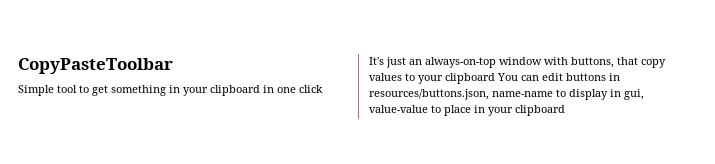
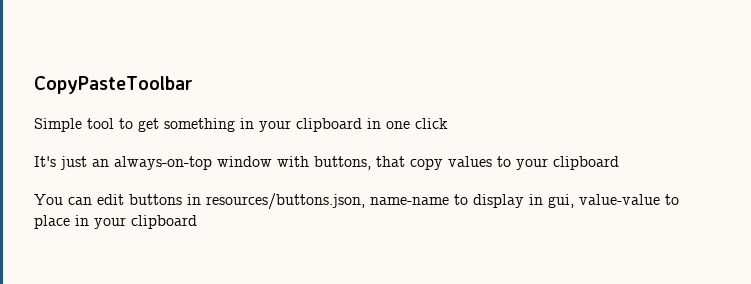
- It's just an always-on-top window with buttons, that copy values to your clipboard You can edit buttons in resources/buttons.json, name-name to display in gui, value-value to place in your clipboard
+ It's just an always-on-top window with buttons, that copy values to your clipboard
+ You can edit buttons in resources/buttons.json, name-name to display in gui, value-value to place in your clipboard

